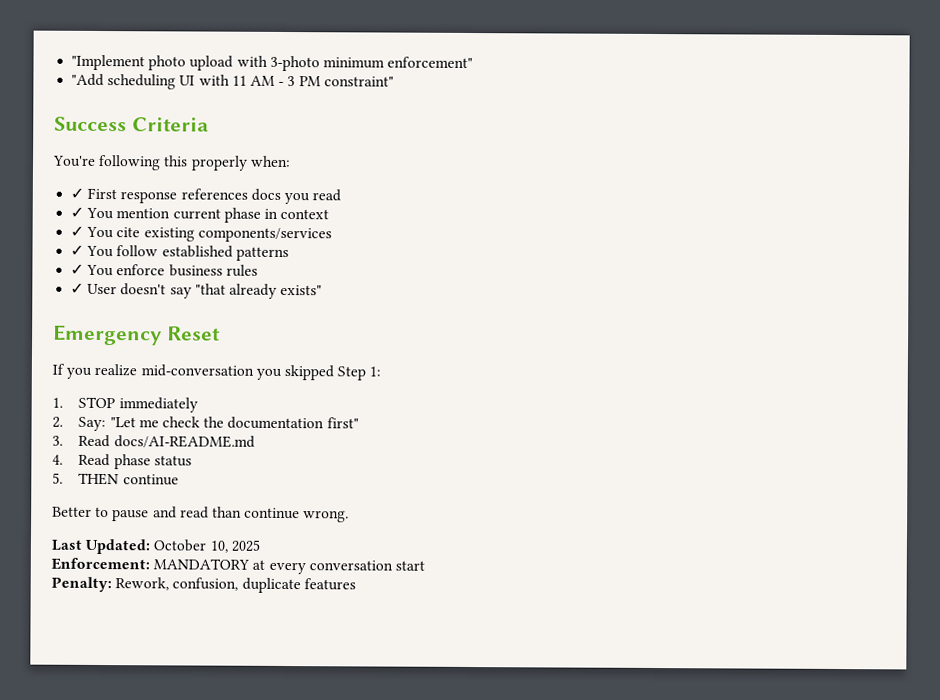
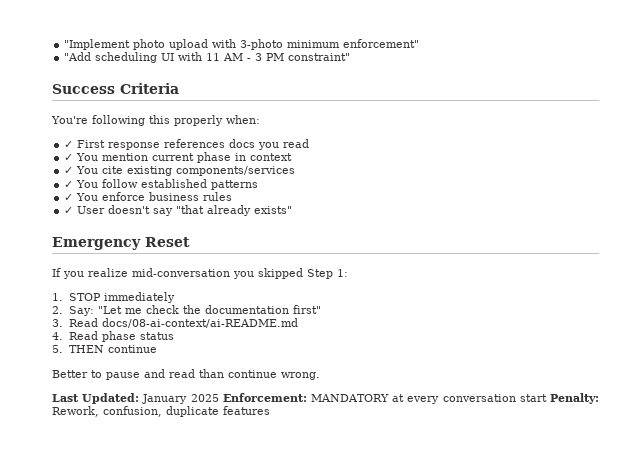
- 3. Read docs/AI-README.md
+ 3. Read docs/08-ai-context/ai-README.md
- Last Updated: October 10, 2025
- Enforcement: MANDATORY at every conversation start
- Penalty: Rework, confusion, duplicate features
+ Last Updated: January 2025 Enforcement: MANDATORY at every conversation start Penalty: Rework, confusion, duplicate features

